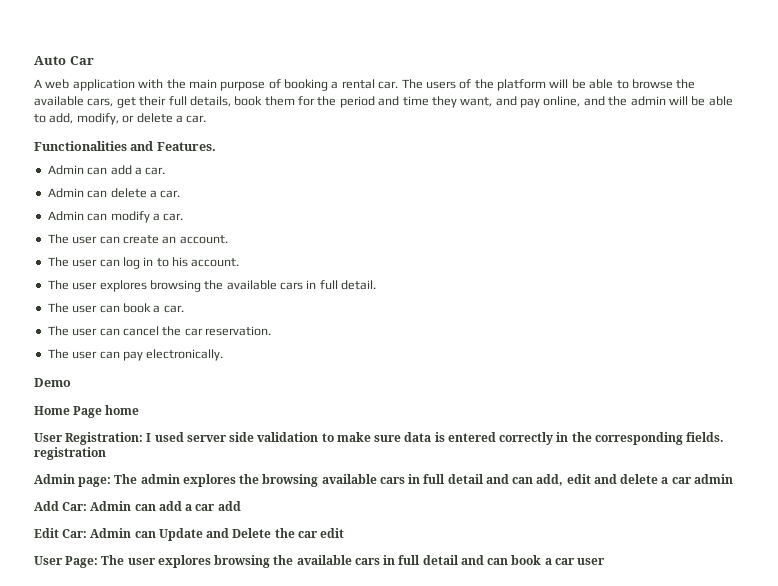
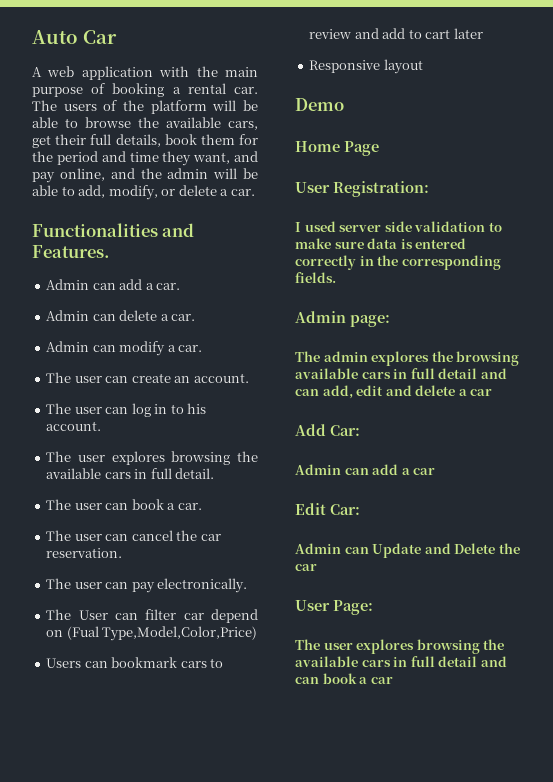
+ The User can filter car depend on (Fual Type,Model,Color,Price)
+ Users can bookmark cars to review and add to cart later
+ Responsive layout
- Home Page home
+ Home Page
- User Registration: I used server side validation to make sure data is entered correctly in the corresponding fields. registration
+ User Registration:
+ I used server side validation to make sure data is entered correctly in the corresponding fields.
- Admin page: The admin explores the browsing available cars in full detail and can add, edit and delete a car admin
+ Admin page:
+ The admin explores the browsing available cars in full detail and can add, edit and delete a car
- Add Car: Admin can add a car add
+ Add Car:
+ Admin can add a car
- Edit Car: Admin can Update and Delete the car edit
+ Edit Car:
+ Admin can Update and Delete the car
- User Page: The user explores browsing the available cars in full detail and can book a car user
+ User Page:
+ The user explores browsing the available cars in full detail and can book a car

